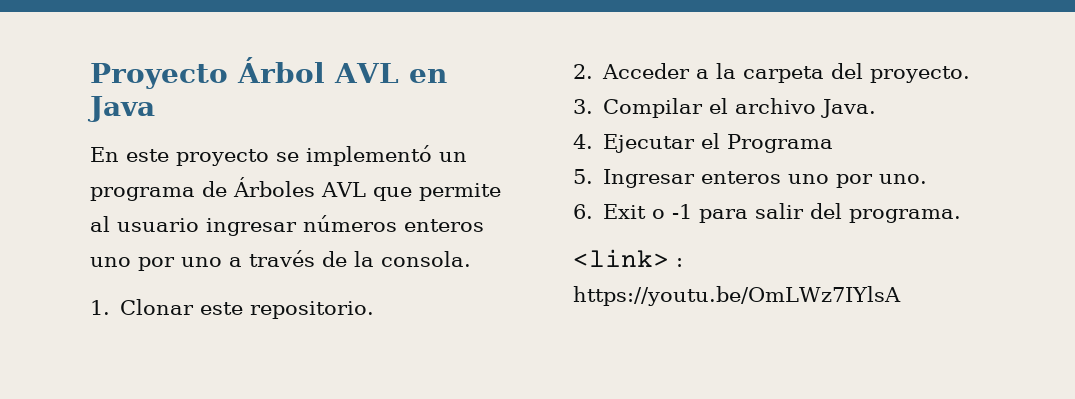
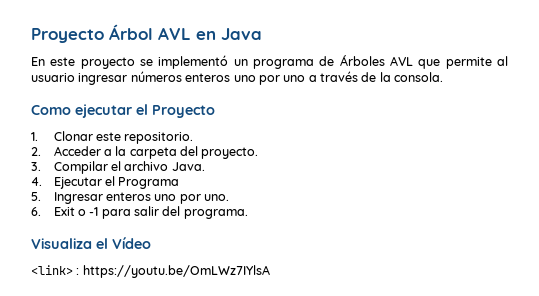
+ Como ejecutar el Proyecto
+ Visualiza el Vídeo

